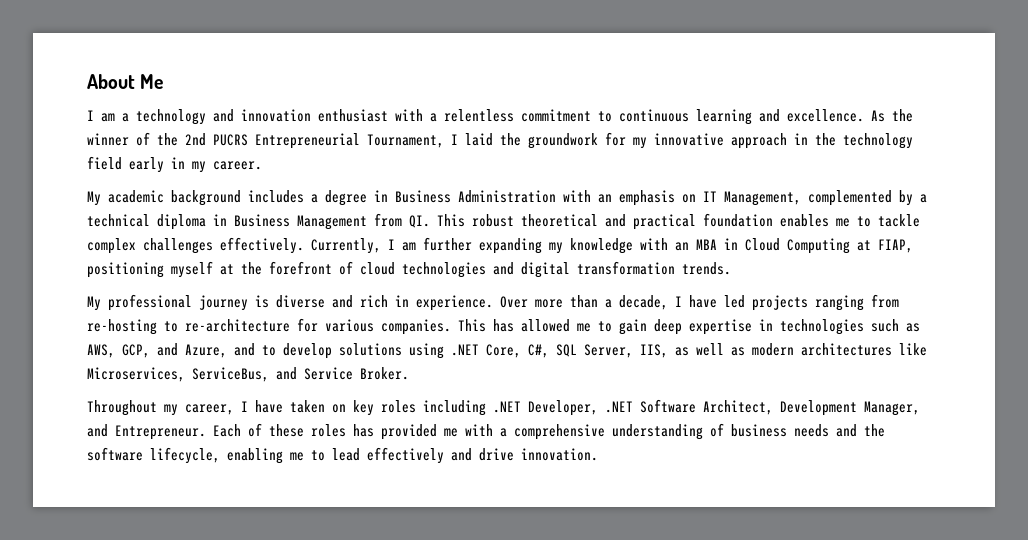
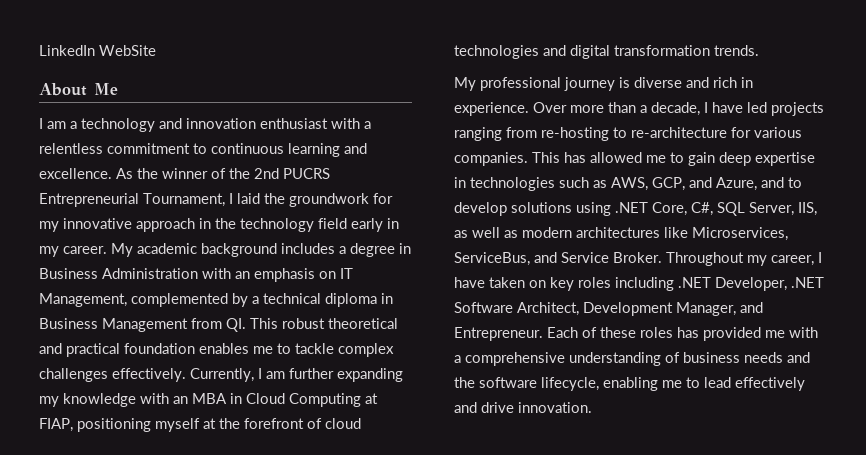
+ LinkedIn WebSite
- As the winner of the 2nd PUCRS Entrepreneurial Tournament, I laid the groundwork for my innovative approach in the technology field early in my career.
- My academic background includes a degree in Business Administration with an emphasis on IT Management, complemented by a technical diploma in Business Management from QI. This robust theoretical and practical foundation enables me to tackle complex challenges effectively.
+ As the winner of the 2nd PUCRS Entrepreneurial Tournament, I laid the groundwork for my innovative approach in the technology field early in my career. My academic background includes a degree in Business Administration with an emphasis on IT Management, complemented by a technical diploma in Business Management from QI. This robust theoretical and practical foundation enables me to tackle complex challenges effectively.
- This has allowed me to gain deep expertise in technologies such as AWS, GCP, and Azure, and to develop solutions using .NET Core, C#, SQL Server, IIS, as well as modern architectures like Microservices, ServiceBus, and Service Broker.
- Throughout my career, I have taken on key roles including .NET Developer, .NET Software Architect, Development Manager, and Entrepreneur.
+ This has allowed me to gain deep expertise in technologies such as AWS, GCP, and Azure, and to develop solutions using .NET Core, C#, SQL Server, IIS, as well as modern architectures like Microservices, ServiceBus, and Service Broker. Throughout my career, I have taken on key roles including .NET Developer, .NET Software Architect, Development Manager, and Entrepreneur.

